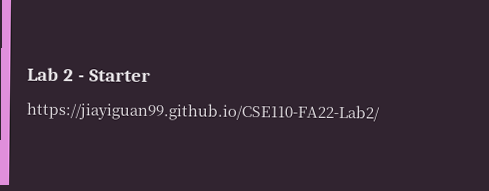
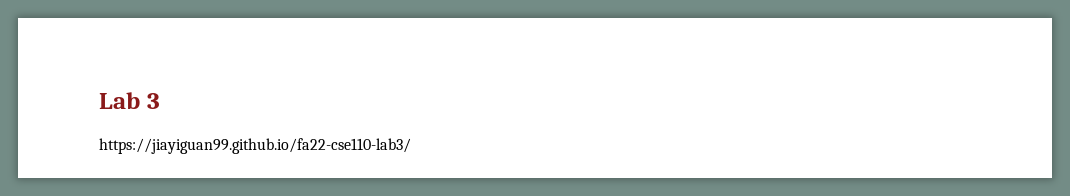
- Lab 2 - Starter
- https://jiayiguan99.github.io/CSE110-FA22-Lab2/
+ Lab 3
+ https://jiayiguan99.github.io/fa22-cse110-lab3/

